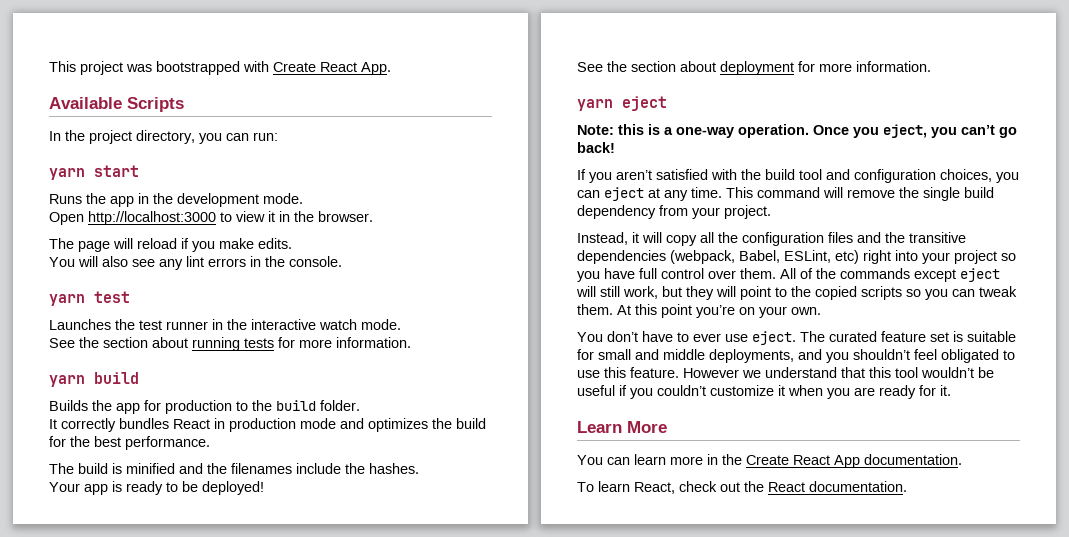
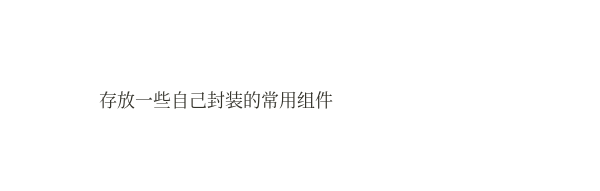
- This project was bootstrapped with Create React App.
- Available Scripts
- In the project directory, you can run:
- yarn start
- Runs the app in the development mode.
- Open http://localhost:3000 to view it in the browser.
- The page will reload if you make edits.
- You will also see any lint errors in the console.
- yarn test
- Launches the test runner in the interactive watch mode.
- See the section about running tests for more information.
- yarn build
- Builds the app for production to the build folder.
- It correctly bundles React in production mode and optimizes the build for the best performance.
- The build is minified and the filenames include the hashes.
- Your app is ready to be deployed!
- See the section about deployment for more information.
- yarn eject
- Note: this is a one-way operation. Once you eject, you can’t go back!
- If you aren’t satisfied with the build tool and configuration choices, you can eject at any time. This command will remove the single build dependency from your project.
- Instead, it will copy all the configuration files and the transitive dependencies (webpack, Babel, ESLint, etc) right into your project so you have full control over them. All of the commands except eject will still work, but they will point to the copied scripts so you can tweak them. At this point you’re on your own.
- You don’t have to ever use eject. The curated feature set is suitable for small and middle deployments, and you shouldn’t feel obligated to use this feature. However we understand that this tool wouldn’t be useful if you couldn’t customize it when you are ready for it.
- Learn More
- You can learn more in the Create React App documentation.
- To learn React, check out the React documentation.
+ 存放一些自己封装的常用组件

